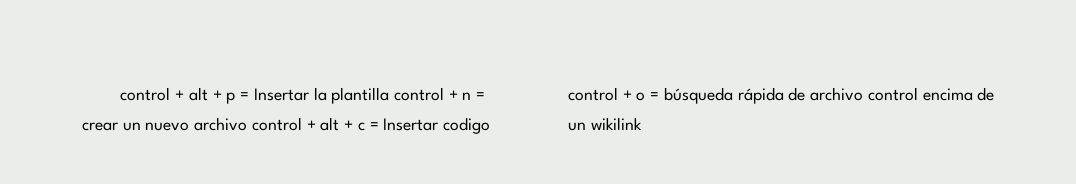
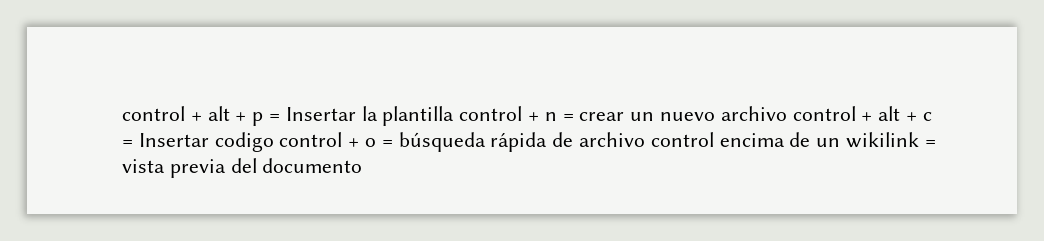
- control + alt + p = Insertar la plantilla control + n = crear un nuevo archivo control + alt + c = Insertar codigo control + o = búsqueda rápida de archivo control encima de un wikilink
+ control + alt + p = Insertar la plantilla control + n = crear un nuevo archivo control + alt + c = Insertar codigo control + o = búsqueda rápida de archivo control encima de un wikilink = vista previa del documento

